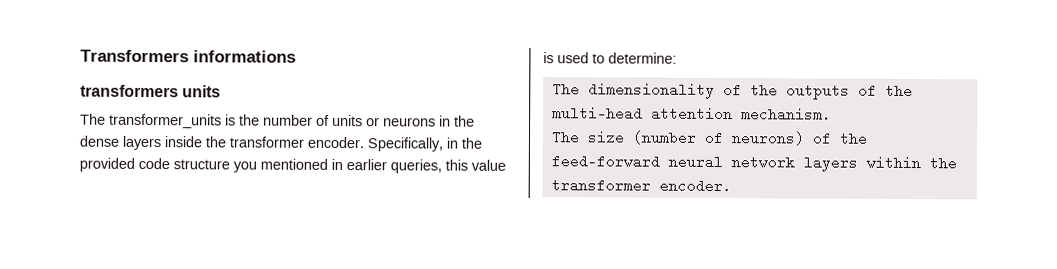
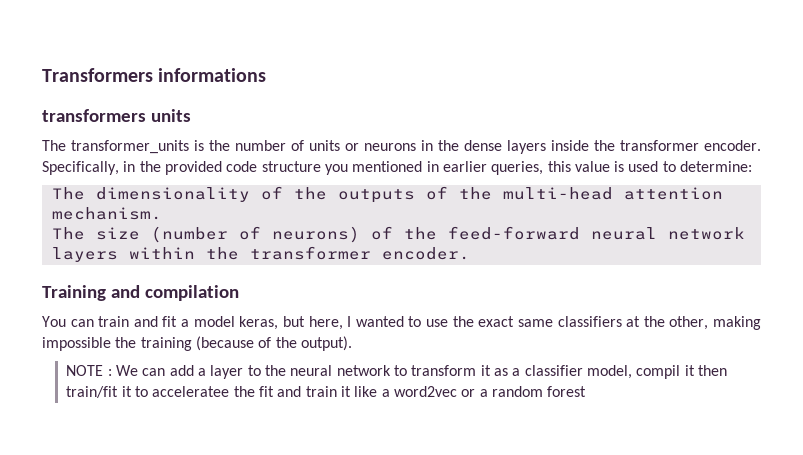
+ Training and compilation
+ You can train and fit a model keras, but here, I wanted to use the exact same classifiers at the other, making impossible the training (because of the output).
+ NOTE : We can add a layer to the neural network to transform it as a classifier model, compil it then train/fit it to acceleratee the fit and train it like a word2vec or a random forest

